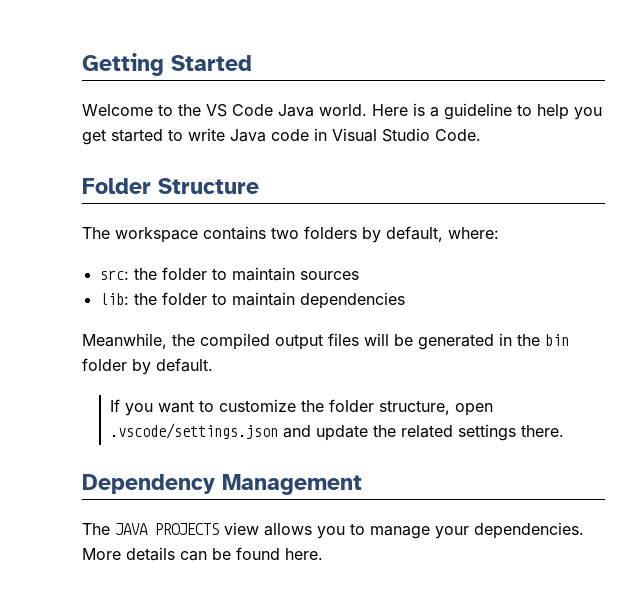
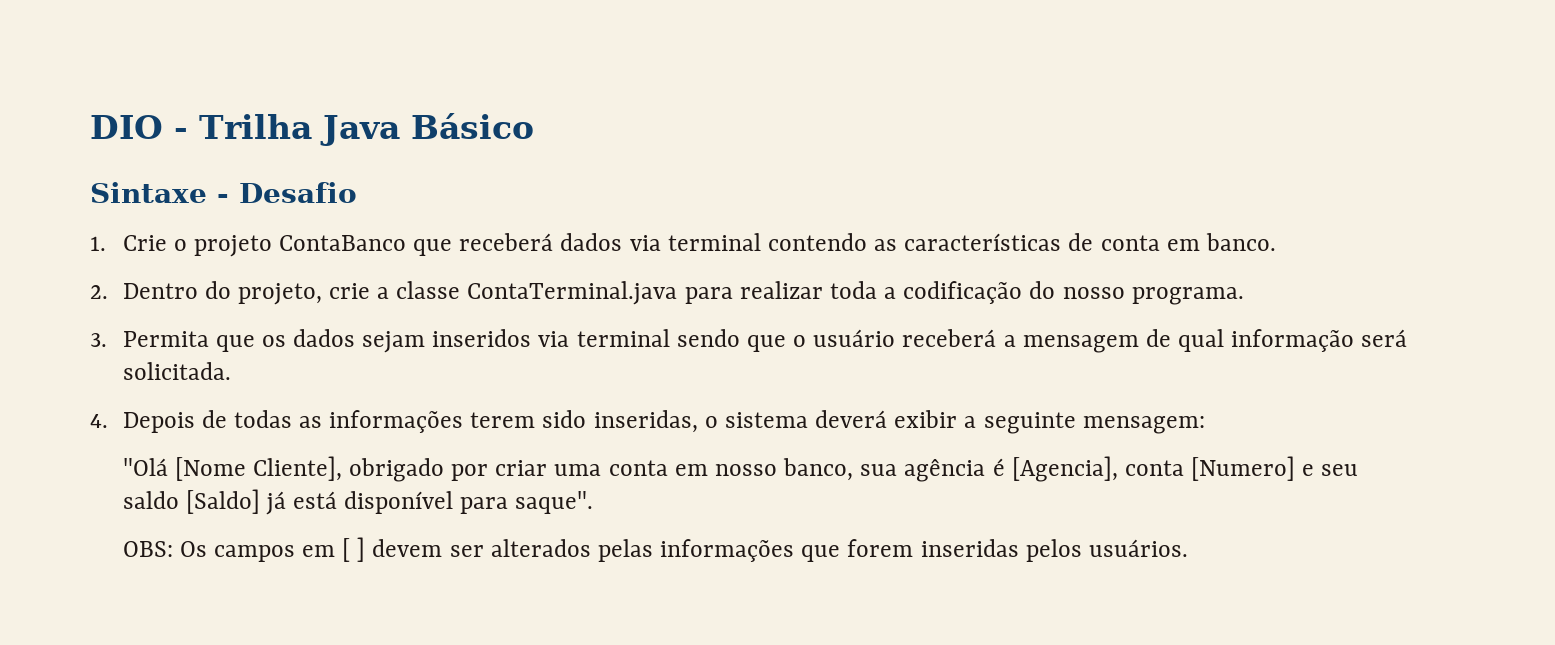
- Getting Started
- Welcome to the VS Code Java world. Here is a guideline to help you get started to write Java code in Visual Studio Code.
- Folder Structure
- The workspace contains two folders by default, where:
- src: the folder to maintain sources
- lib: the folder to maintain dependencies
- Meanwhile, the compiled output files will be generated in the bin folder by default.
- If you want to customize the folder structure, open .vscode/settings.json and update the related settings there.
- Dependency Management
- The JAVA PROJECTS view allows you to manage your dependencies. More details can be found here.
+ DIO - Trilha Java Básico
+ Sintaxe - Desafio
+ 1. Crie o projeto ContaBanco que receberá dados via terminal contendo as características de conta em banco.
+ 2. Dentro do projeto, crie a classe ContaTerminal.java para realizar toda a codificação do nosso programa.
+ 3. Permita que os dados sejam inseridos via terminal sendo que o usuário receberá a mensagem de qual informação será solicitada.
+ 4. Depois de todas as informações terem sido inseridas, o sistema deverá exibir a seguinte mensagem:
+ "Olá [Nome Cliente], obrigado por criar uma conta em nosso banco, sua agência é [Agencia], conta [Numero] e seu saldo [Saldo] já está disponível para saque".
+ OBS: Os campos em [ ] devem ser alterados pelas informações que forem inseridas pelos usuários.

